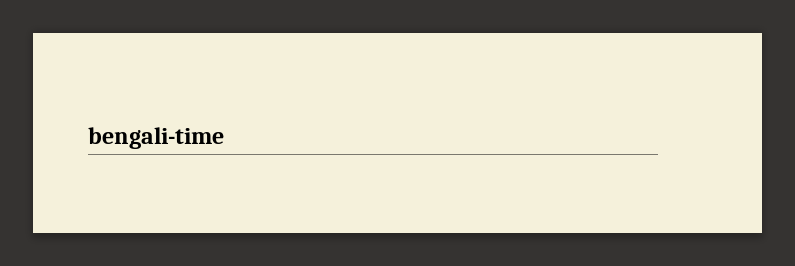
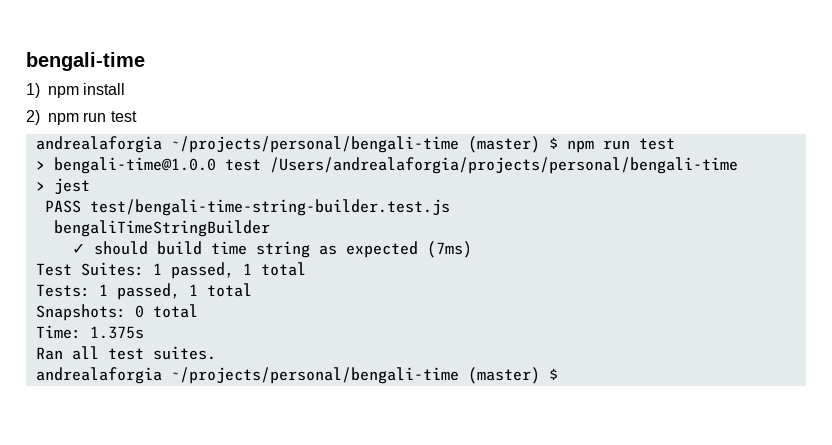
+ 1) npm install
+ 2) npm run test
+ andrealaforgia ~/projects/personal/bengali-time (master) $ npm run test
+ > bengali-time@1.0.0 test /Users/andrealaforgia/projects/personal/bengali-time
+ > jest
+ PASS test/bengali-time-string-builder.test.js
+ bengaliTimeStringBuilder
+ ✓ should build time string as expected (7ms)
+ Test Suites: 1 passed, 1 total
+ Tests: 1 passed, 1 total
+ Snapshots: 0 total
+ Time: 1.375s
+ Ran all test suites.
+ andrealaforgia ~/projects/personal/bengali-time (master) $

